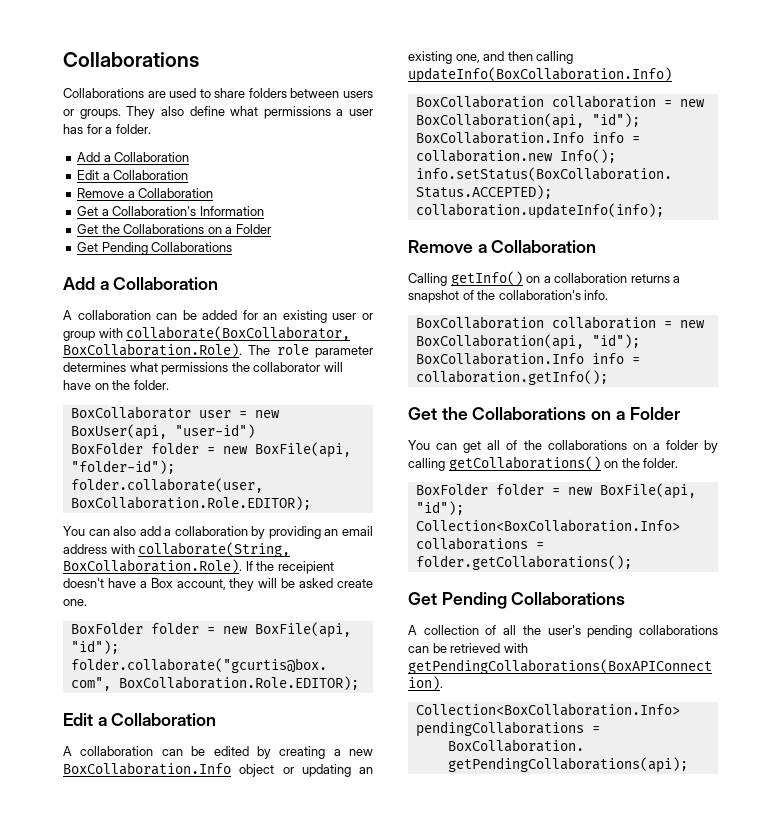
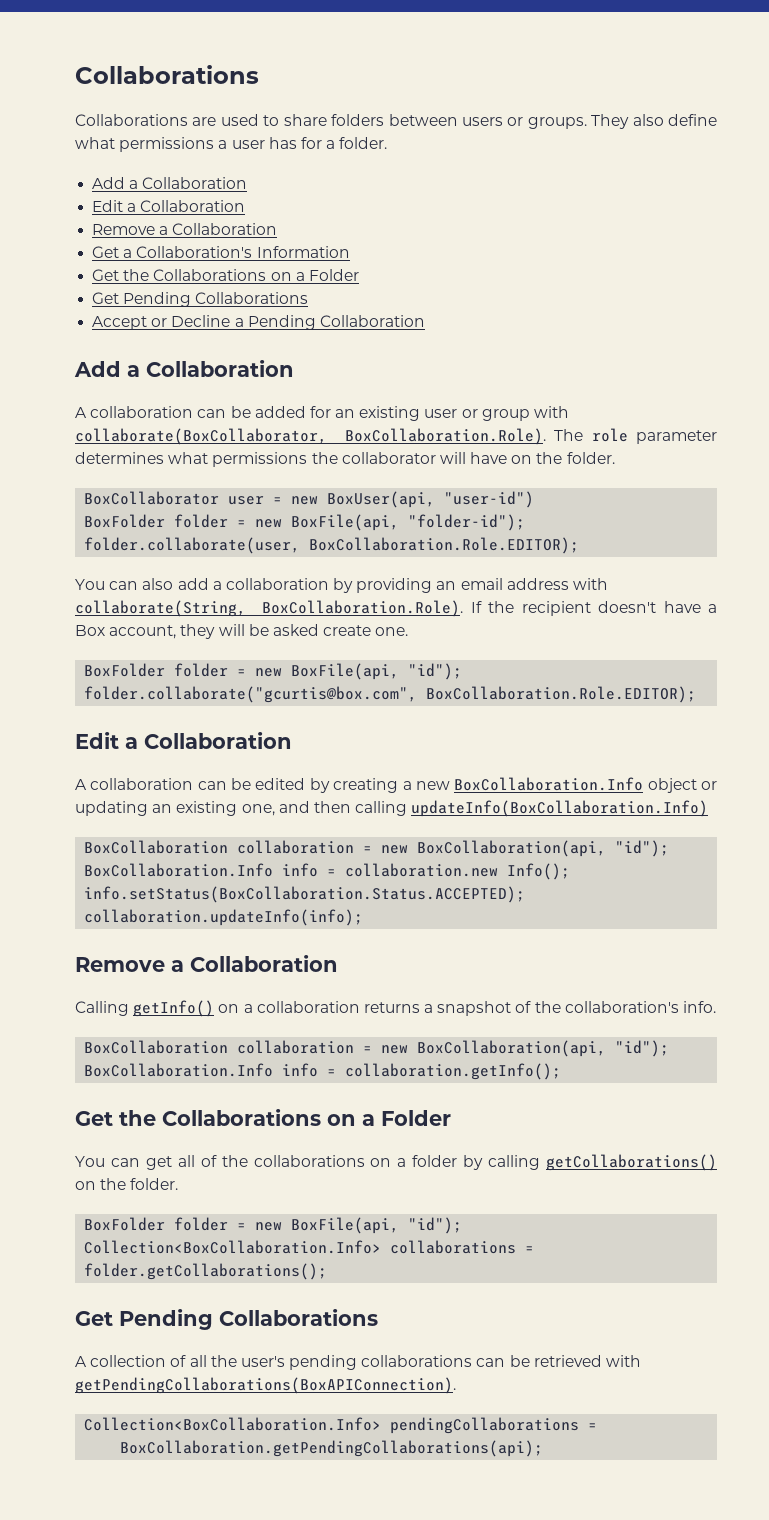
+ Accept or Decline a Pending Collaboration
- You can also add a collaboration by providing an email address with collaborate(String, BoxCollaboration.Role). If the receipient doesn't have a Box account, they will be asked create one.
+ You can also add a collaboration by providing an email address with collaborate(String, BoxCollaboration.Role). If the recipient doesn't have a Box account, they will be asked create one.

